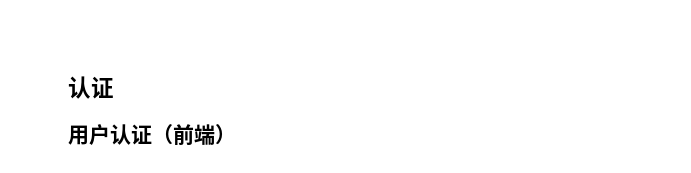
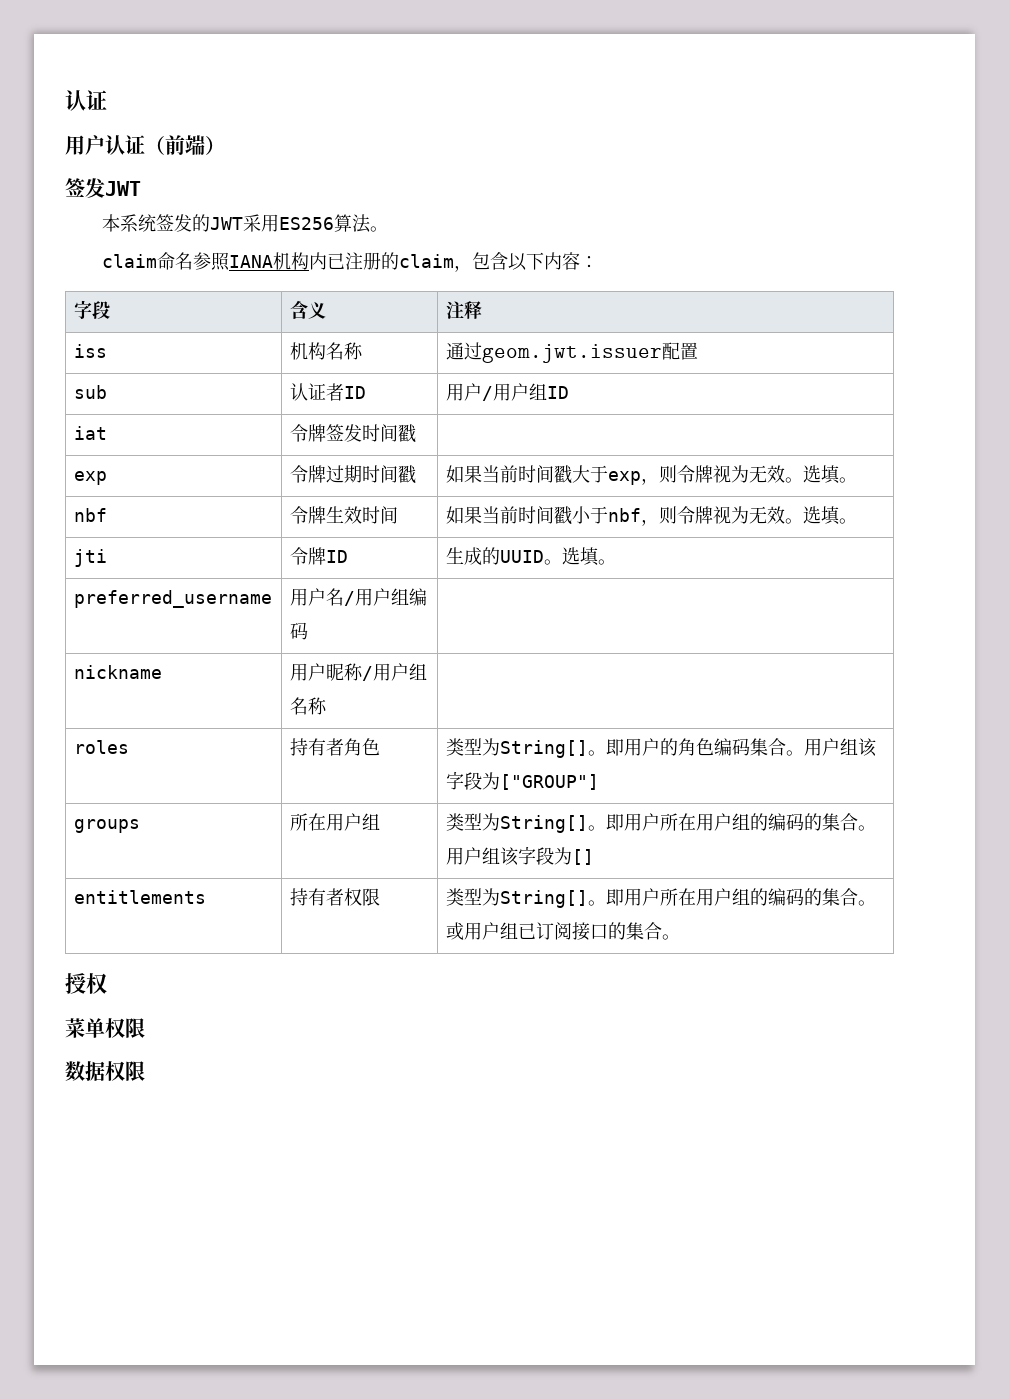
+ 签发JWT
+ 本系统签发的JWT采用ES256算法。
+ claim命名参照IANA机构内已注册的claim，包含以下内容：
+ 字段 | 含义 | 注释
+ iss | 机构名称 | 通过geom.jwt.issuer配置
+ sub | 认证者ID | 用户/用户组ID
+ iat | 令牌签发时间戳 |
+ exp | 令牌过期时间戳 | 如果当前时间戳大于exp，则令牌视为无效。选填。
+ nbf | 令牌生效时间 | 如果当前时间戳小于nbf，则令牌视为无效。选填。
+ jti | 令牌ID | 生成的UUID。选填。
+ preferred_username | 用户名/用户组编码 |
+ nickname | 用户昵称/用户组名称 |
+ roles | 持有者角色 | 类型为String[]。即用户的角色编码集合。用户组该字段为["GROUP"]
+ groups | 所在用户组 | 类型为String[]。即用户所在用户组的编码的集合。用户组该字段为[]
+ entitlements | 持有者权限 | 类型为String[]。即用户所在用户组的编码的集合。或用户组已订阅接口的集合。
+ 授权
+ 菜单权限
+ 数据权限

